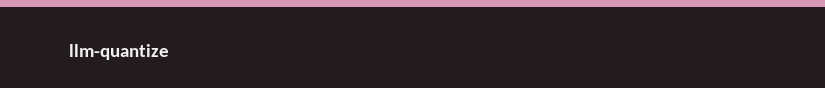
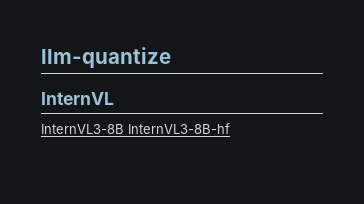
+ InternVL
+ InternVL3-8B InternVL3-8B-hf

